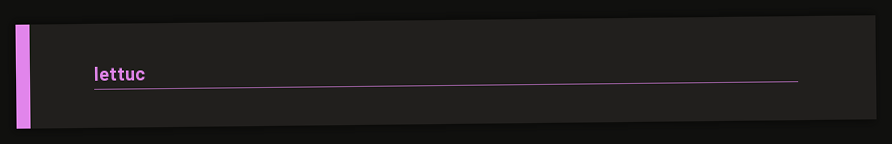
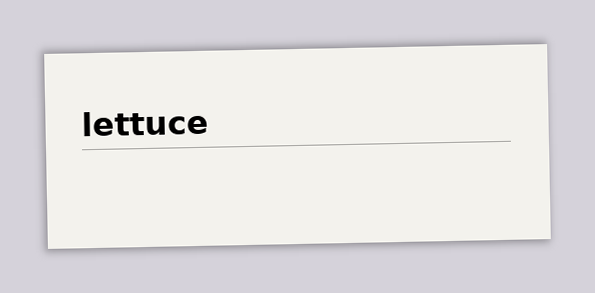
- lettuc
+ lettuce

